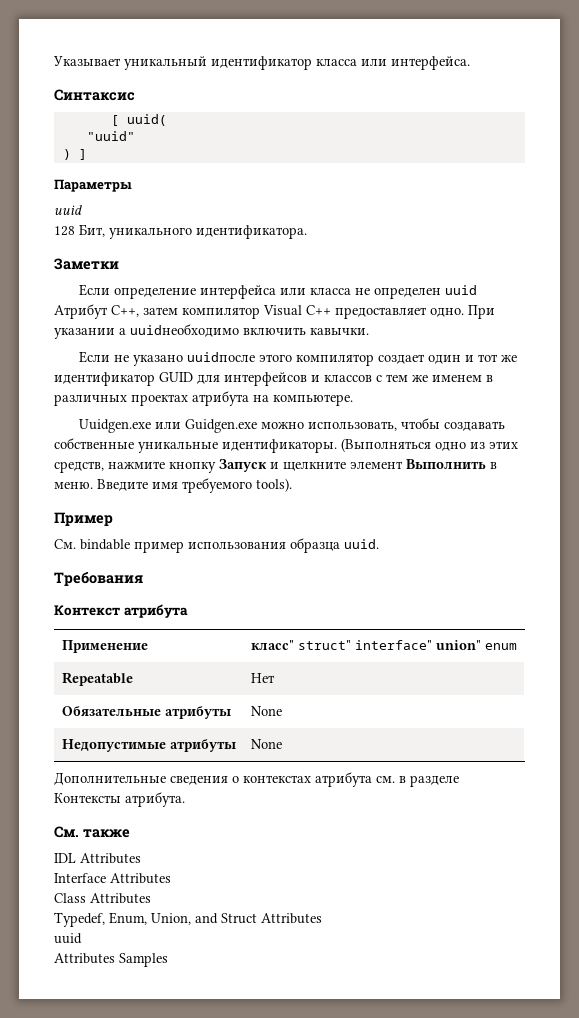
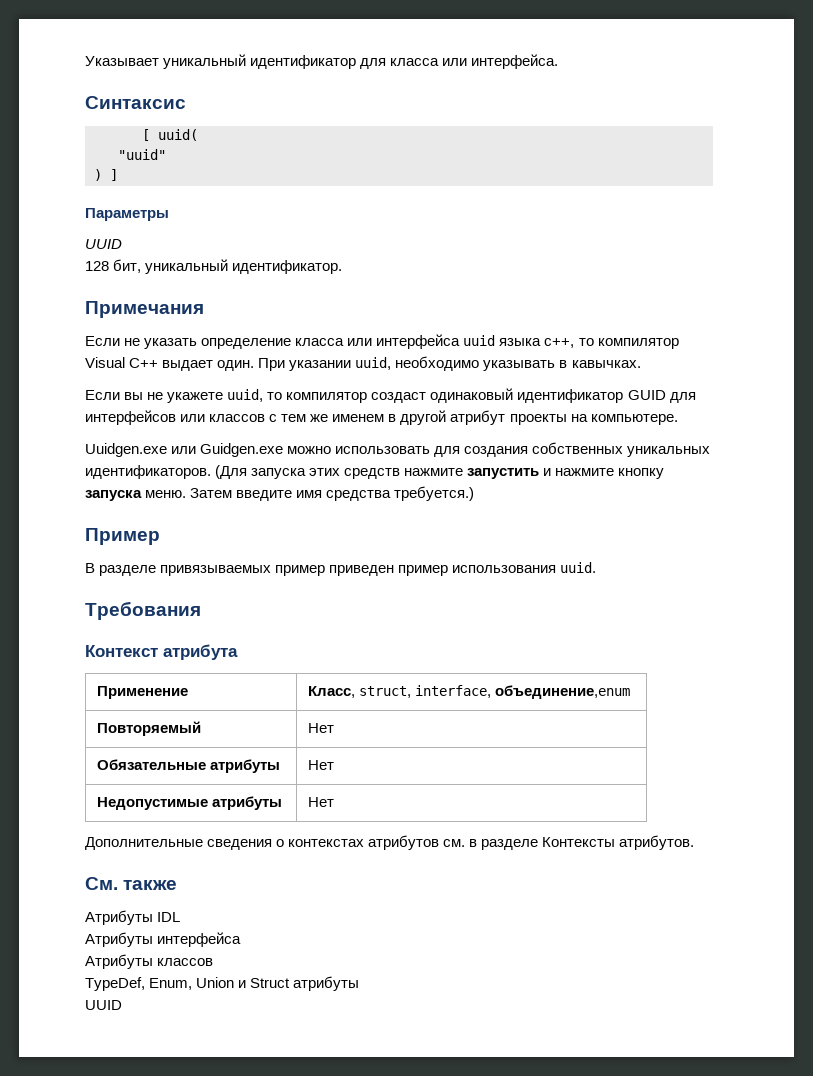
- Указывает уникальный идентификатор класса или интерфейса.
+ Указывает уникальный идентификатор для класса или интерфейса.
  Параметры
- uuid
+ UUID
- 128 Бит, уникального идентификатора.
- Заметки
- Если определение интерфейса или класса не определен uuid Атрибут C++, затем компилятор Visual C++ предоставляет одно. При указании a uuidнеобходимо включить кавычки.
- Если не указано uuidпосле этого компилятор создает один и тот же идентификатор GUID для интерфейсов и классов с тем же именем в различных проектах атрибута на компьютере.
+ 128 бит, уникальный идентификатор.
+ Примечания
+ Если не указать определение класса или интерфейса uuid языка c++, то компилятор Visual C++ выдает один. При указании uuid, необходимо указывать в кавычках.
+ Если вы не укажете uuid, то компилятор создаст одинаковый идентификатор GUID для интерфейсов или классов с тем же именем в другой атрибут проекты на компьютере.
- Uuidgen.exe или Guidgen.exe можно использовать, чтобы создавать собственные уникальные идентификаторы. (Выполняться одно из этих средств, нажмите кнопку Запуск и щелкните элемент Выполнить в меню. Введите имя требуемого tools).
+ Uuidgen.exe или Guidgen.exe можно использовать для создания собственных уникальных идентификаторов. (Для запуска этих средств нажмите запустить и нажмите кнопку запуска меню. Затем введите имя средства требуется.)
  Пример
- См. bindable пример использования образца uuid.
+ В разделе привязываемых пример приведен пример использования uuid.
- Применение | класс" struct" interface" union" enum
- Repeatable | Нет
+ Применение | Класс, struct, interface, объединение,enum
+ Повторяемый | Нет
- Обязательные атрибуты | None
+ Обязательные атрибуты | Нет
- Недопустимые атрибуты | None
+ Недопустимые атрибуты | Нет
- Дополнительные сведения о контекстах атрибута см. в разделе Контексты атрибута.
+ Дополнительные сведения о контекстах атрибутов см. в разделе Контексты атрибутов.
- IDL Attributes
- Interface Attributes
- Class Attributes
- Typedef, Enum, Union, and Struct Attributes
- uuid
- Attributes Samples
+ Атрибуты IDL
+ Атрибуты интерфейса
+ Атрибуты классов
+ TypeDef, Enum, Union и Struct атрибуты
+ UUID

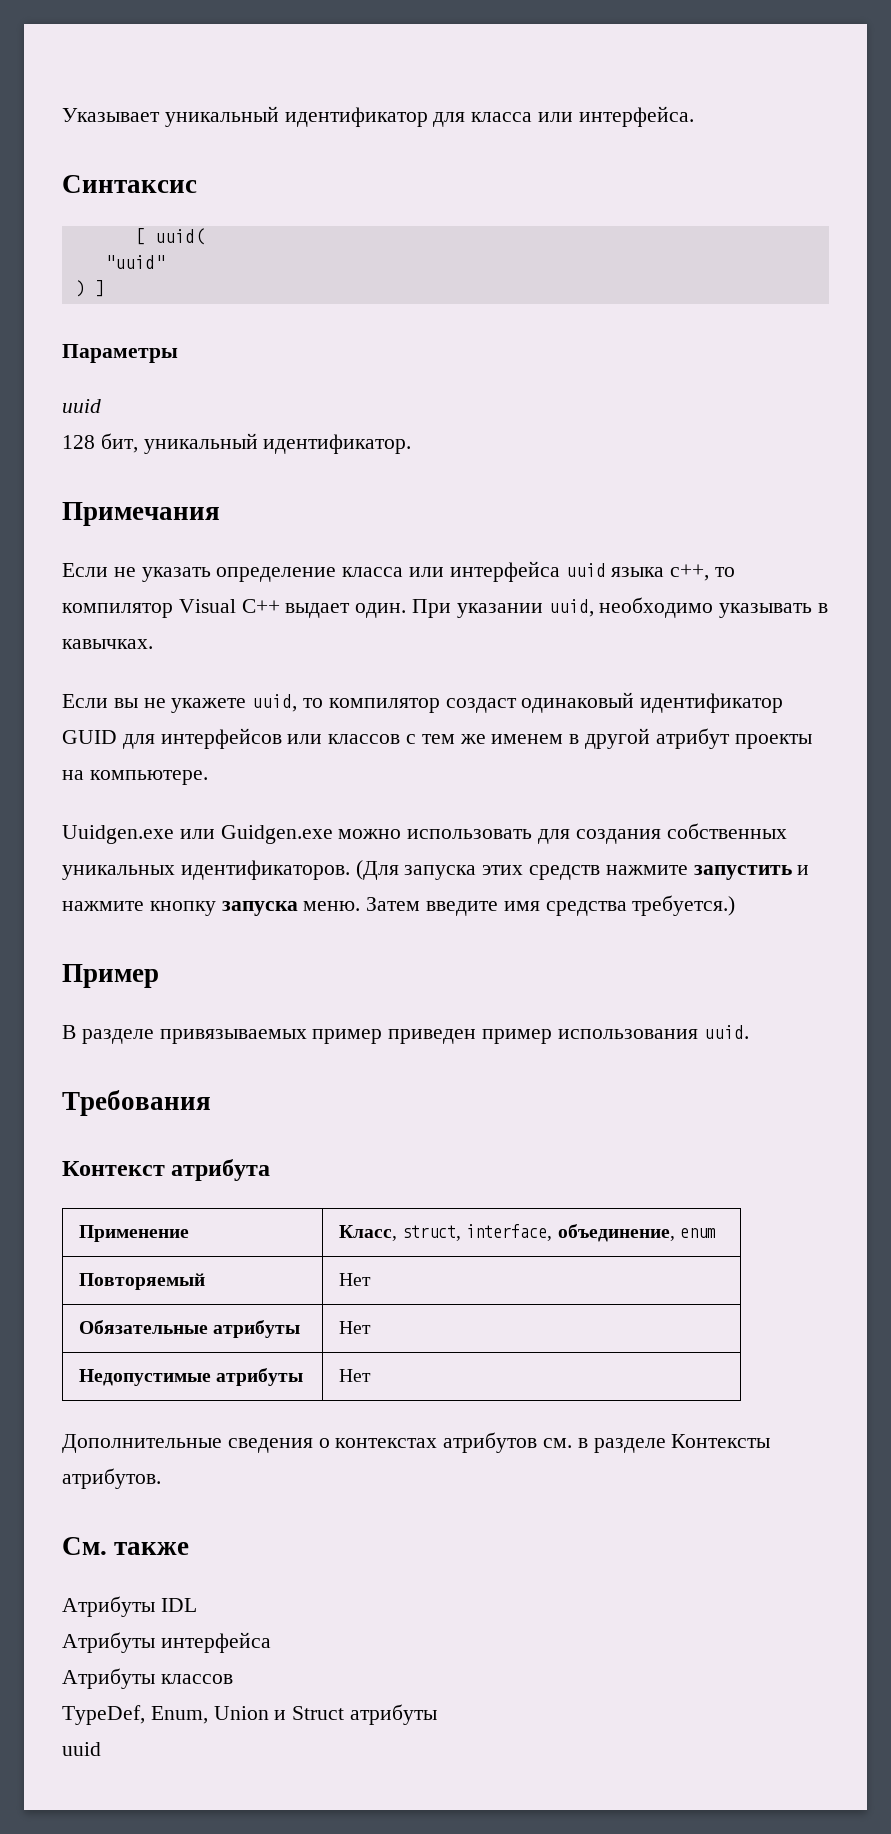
  Параметры
- UUID
+ uuid
- Применение | Класс, struct, interface, объединение,enum
+ Применение | Класс, struct, interface, объединение, enum
  TypeDef, Enum, Union и Struct атрибуты
- UUID
+ uuid

